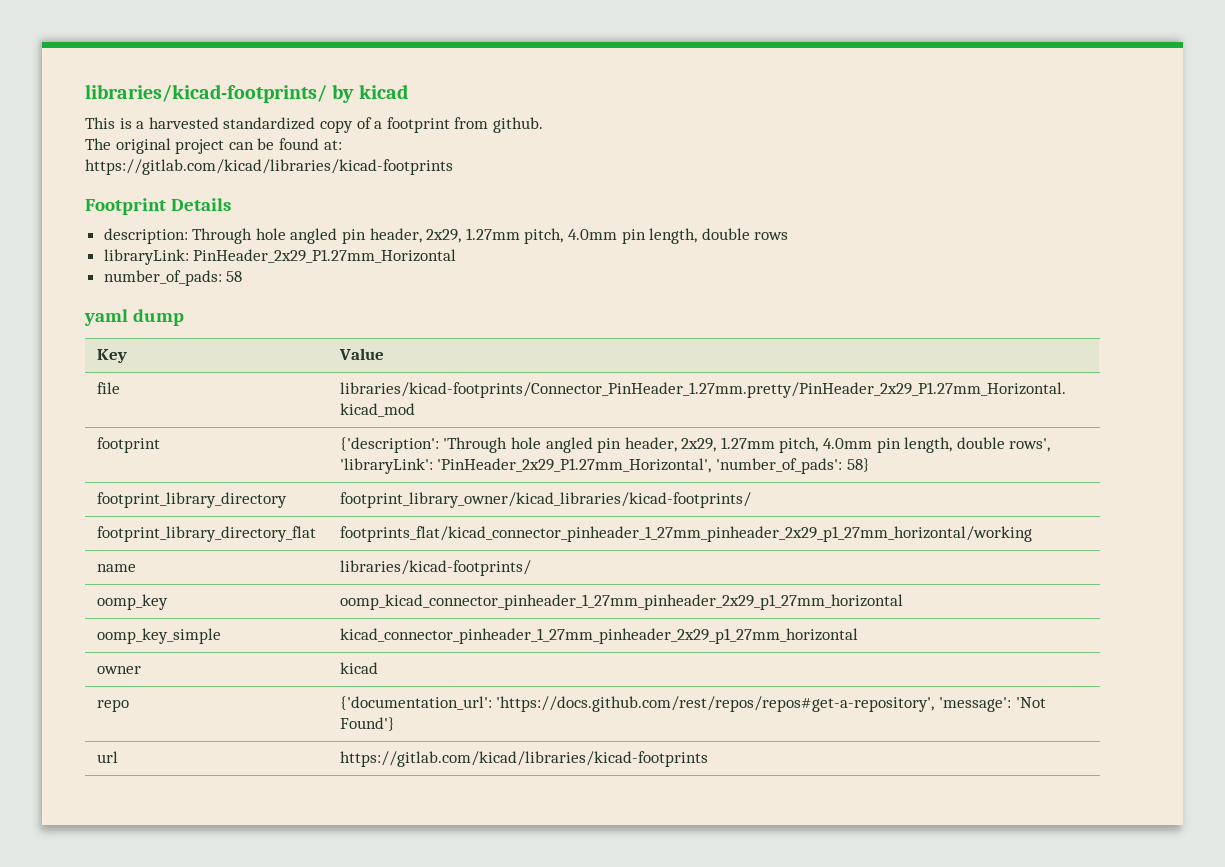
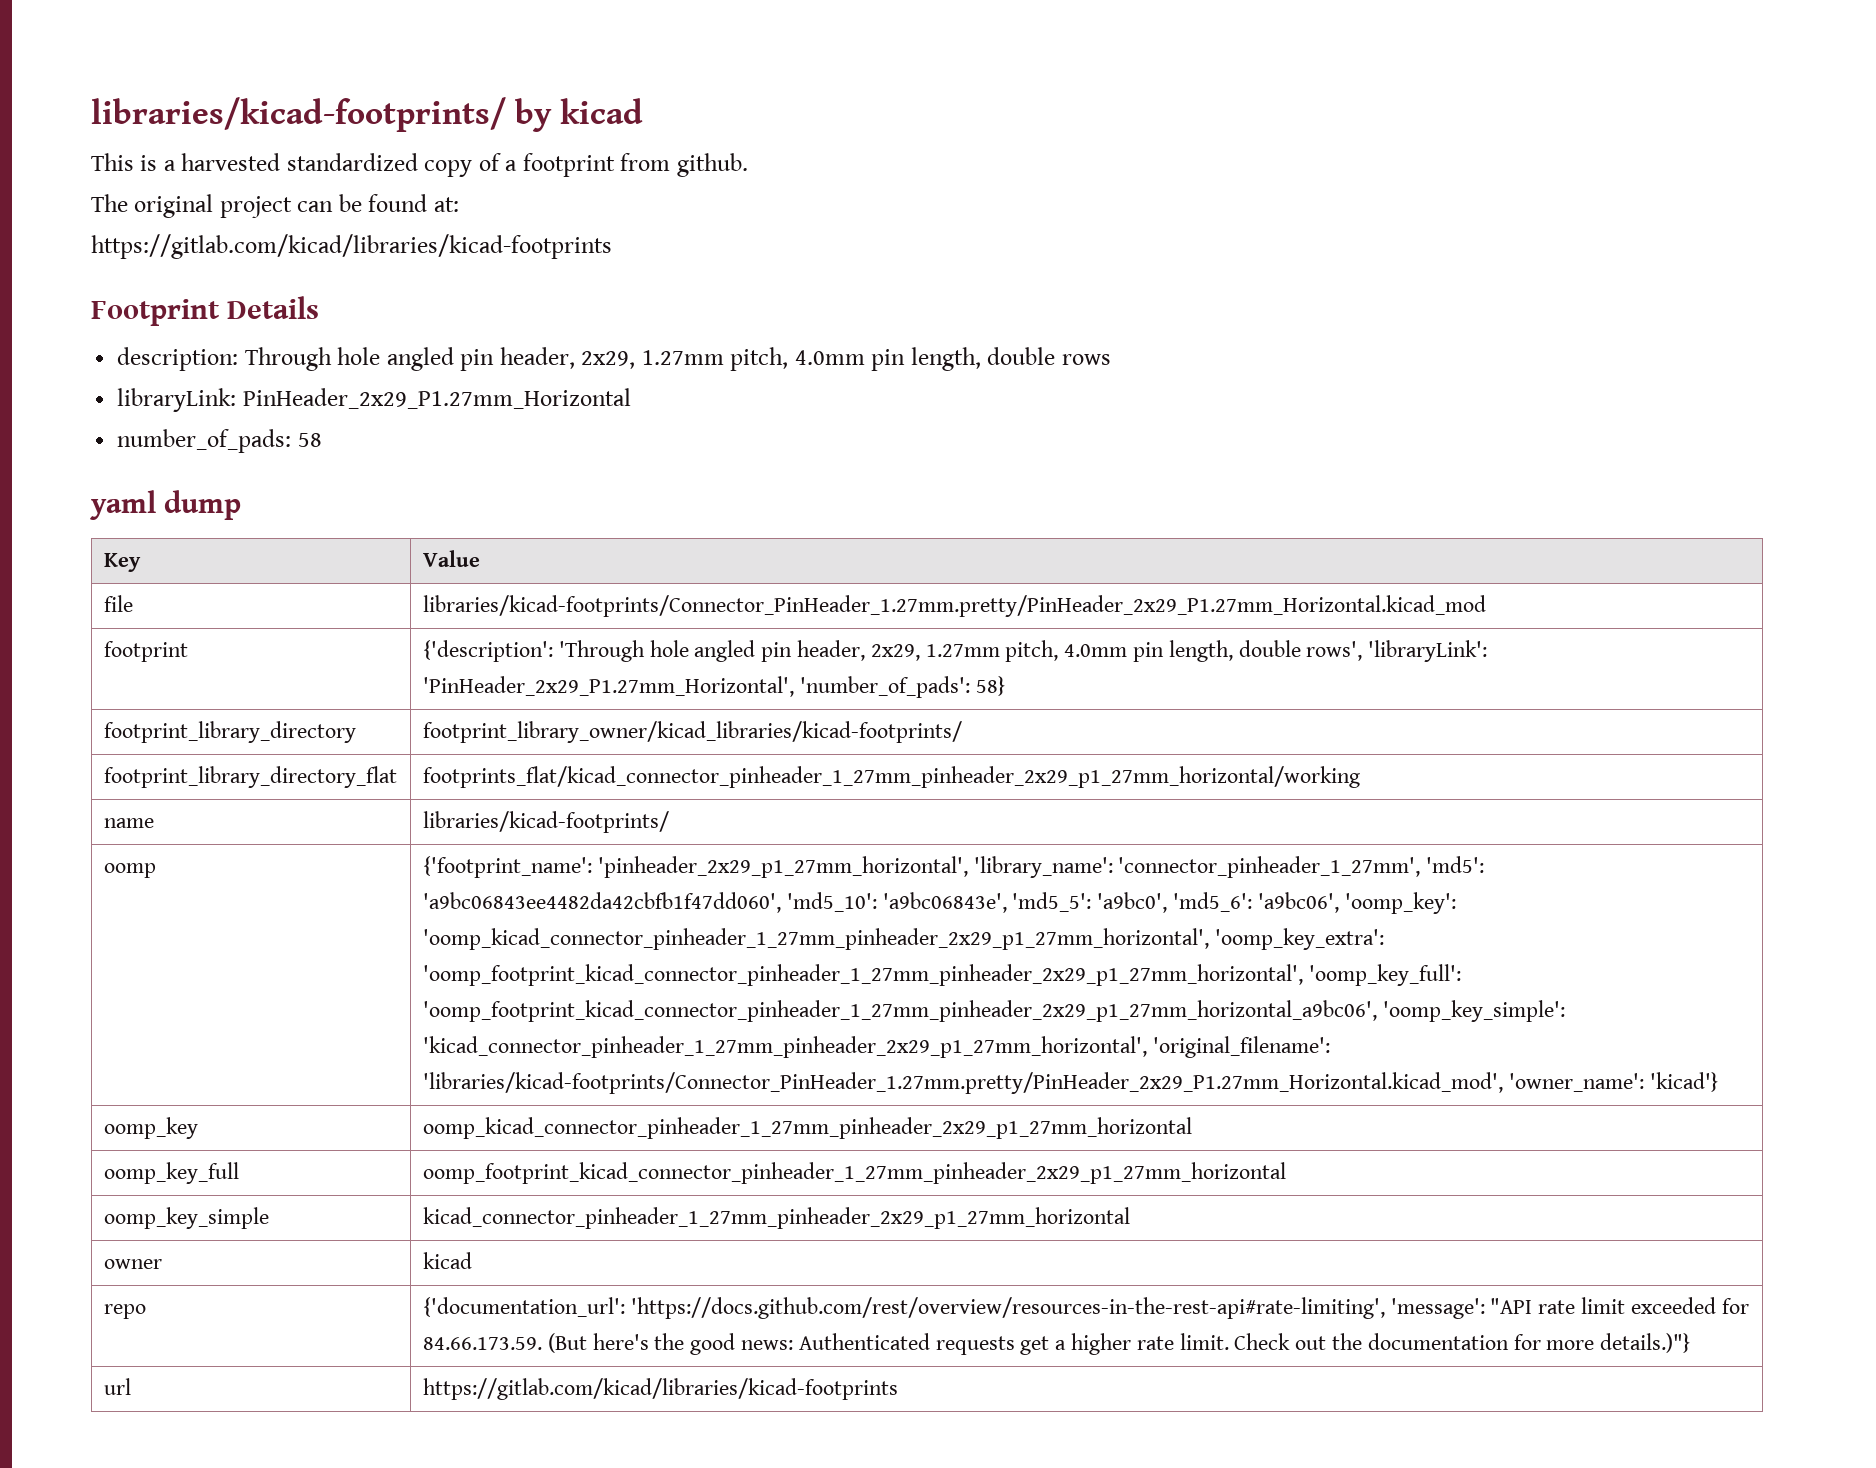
+ oomp | {'footprint_name': 'pinheader_2x29_p1_27mm_horizontal', 'library_name': 'connector_pinheader_1_27mm', 'md5': 'a9bc06843ee4482da42cbfb1f47dd060', 'md5_10': 'a9bc06843e', 'md5_5': 'a9bc0', 'md5_6': 'a9bc06', 'oomp_key': 'oomp_kicad_connector_pinheader_1_27mm_pinheader_2x29_p1_27mm_horizontal', 'oomp_key_extra': 'oomp_footprint_kicad_connector_pinheader_1_27mm_pinheader_2x29_p1_27mm_horizontal', 'oomp_key_full': 'oomp_footprint_kicad_connector_pinheader_1_27mm_pinheader_2x29_p1_27mm_horizontal_a9bc06', 'oomp_key_simple': 'kicad_connector_pinheader_1_27mm_pinheader_2x29_p1_27mm_horizontal', 'original_filename': 'libraries/kicad-footprints/Connector_PinHeader_1.27mm.pretty/PinHeader_2x29_P1.27mm_Horizontal.kicad_mod', 'owner_name': 'kicad'}
+ oomp_key_full | oomp_footprint_kicad_connector_pinheader_1_27mm_pinheader_2x29_p1_27mm_horizontal
- repo | {'documentation_url': 'https://docs.github.com/rest/repos/repos#get-a-repository', 'message': 'Not Found'}
+ repo | {'documentation_url': 'https://docs.github.com/rest/overview/resources-in-the-rest-api#rate-limiting', 'message': "API rate limit exceeded for 84.66.173.59. (But here's the good news: Authenticated requests get a higher rate limit. Check out the documentation for more details.)"}

